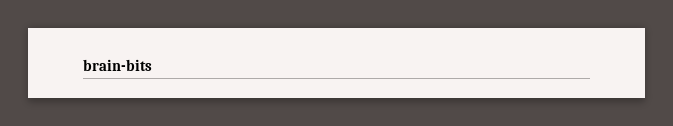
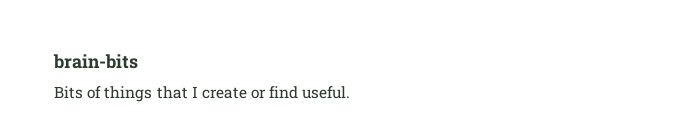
+ Bits of things that I create or find useful.

